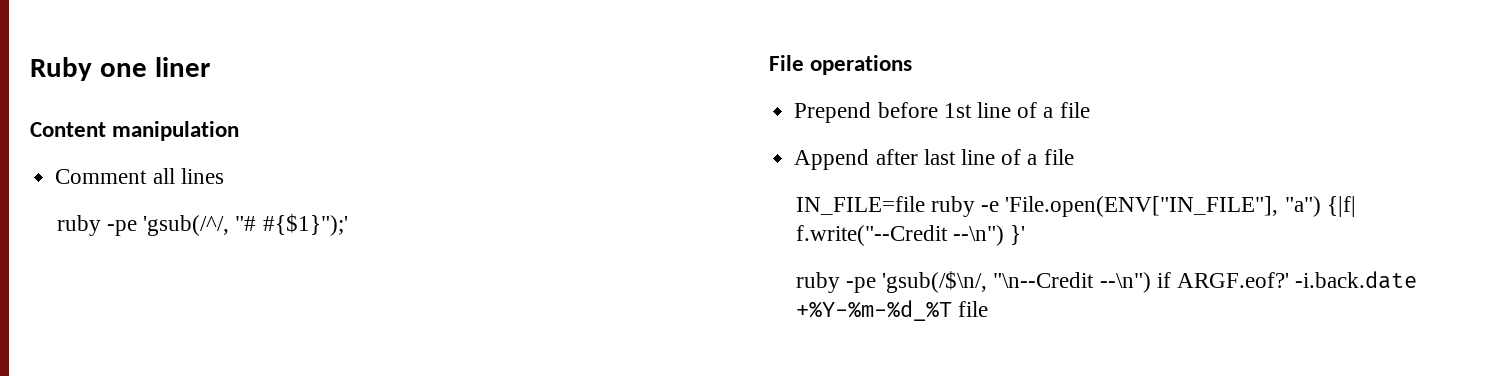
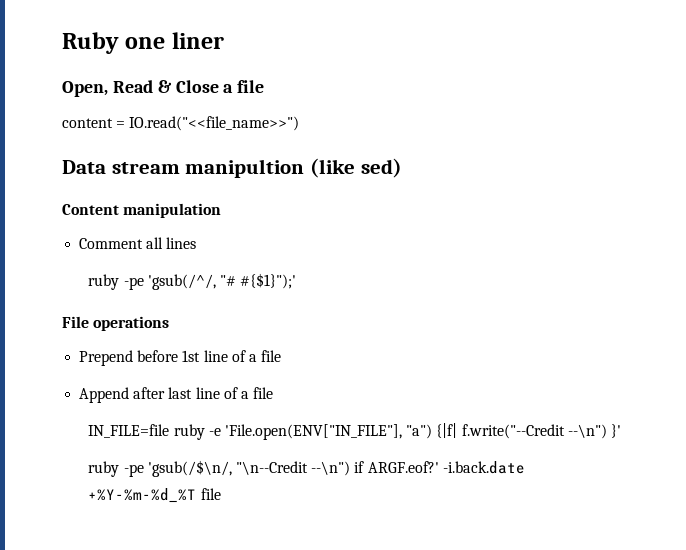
+ Open, Read & Close a file
+ content = IO.read("<<file_name>>")
+ Data stream manipultion (like sed)

